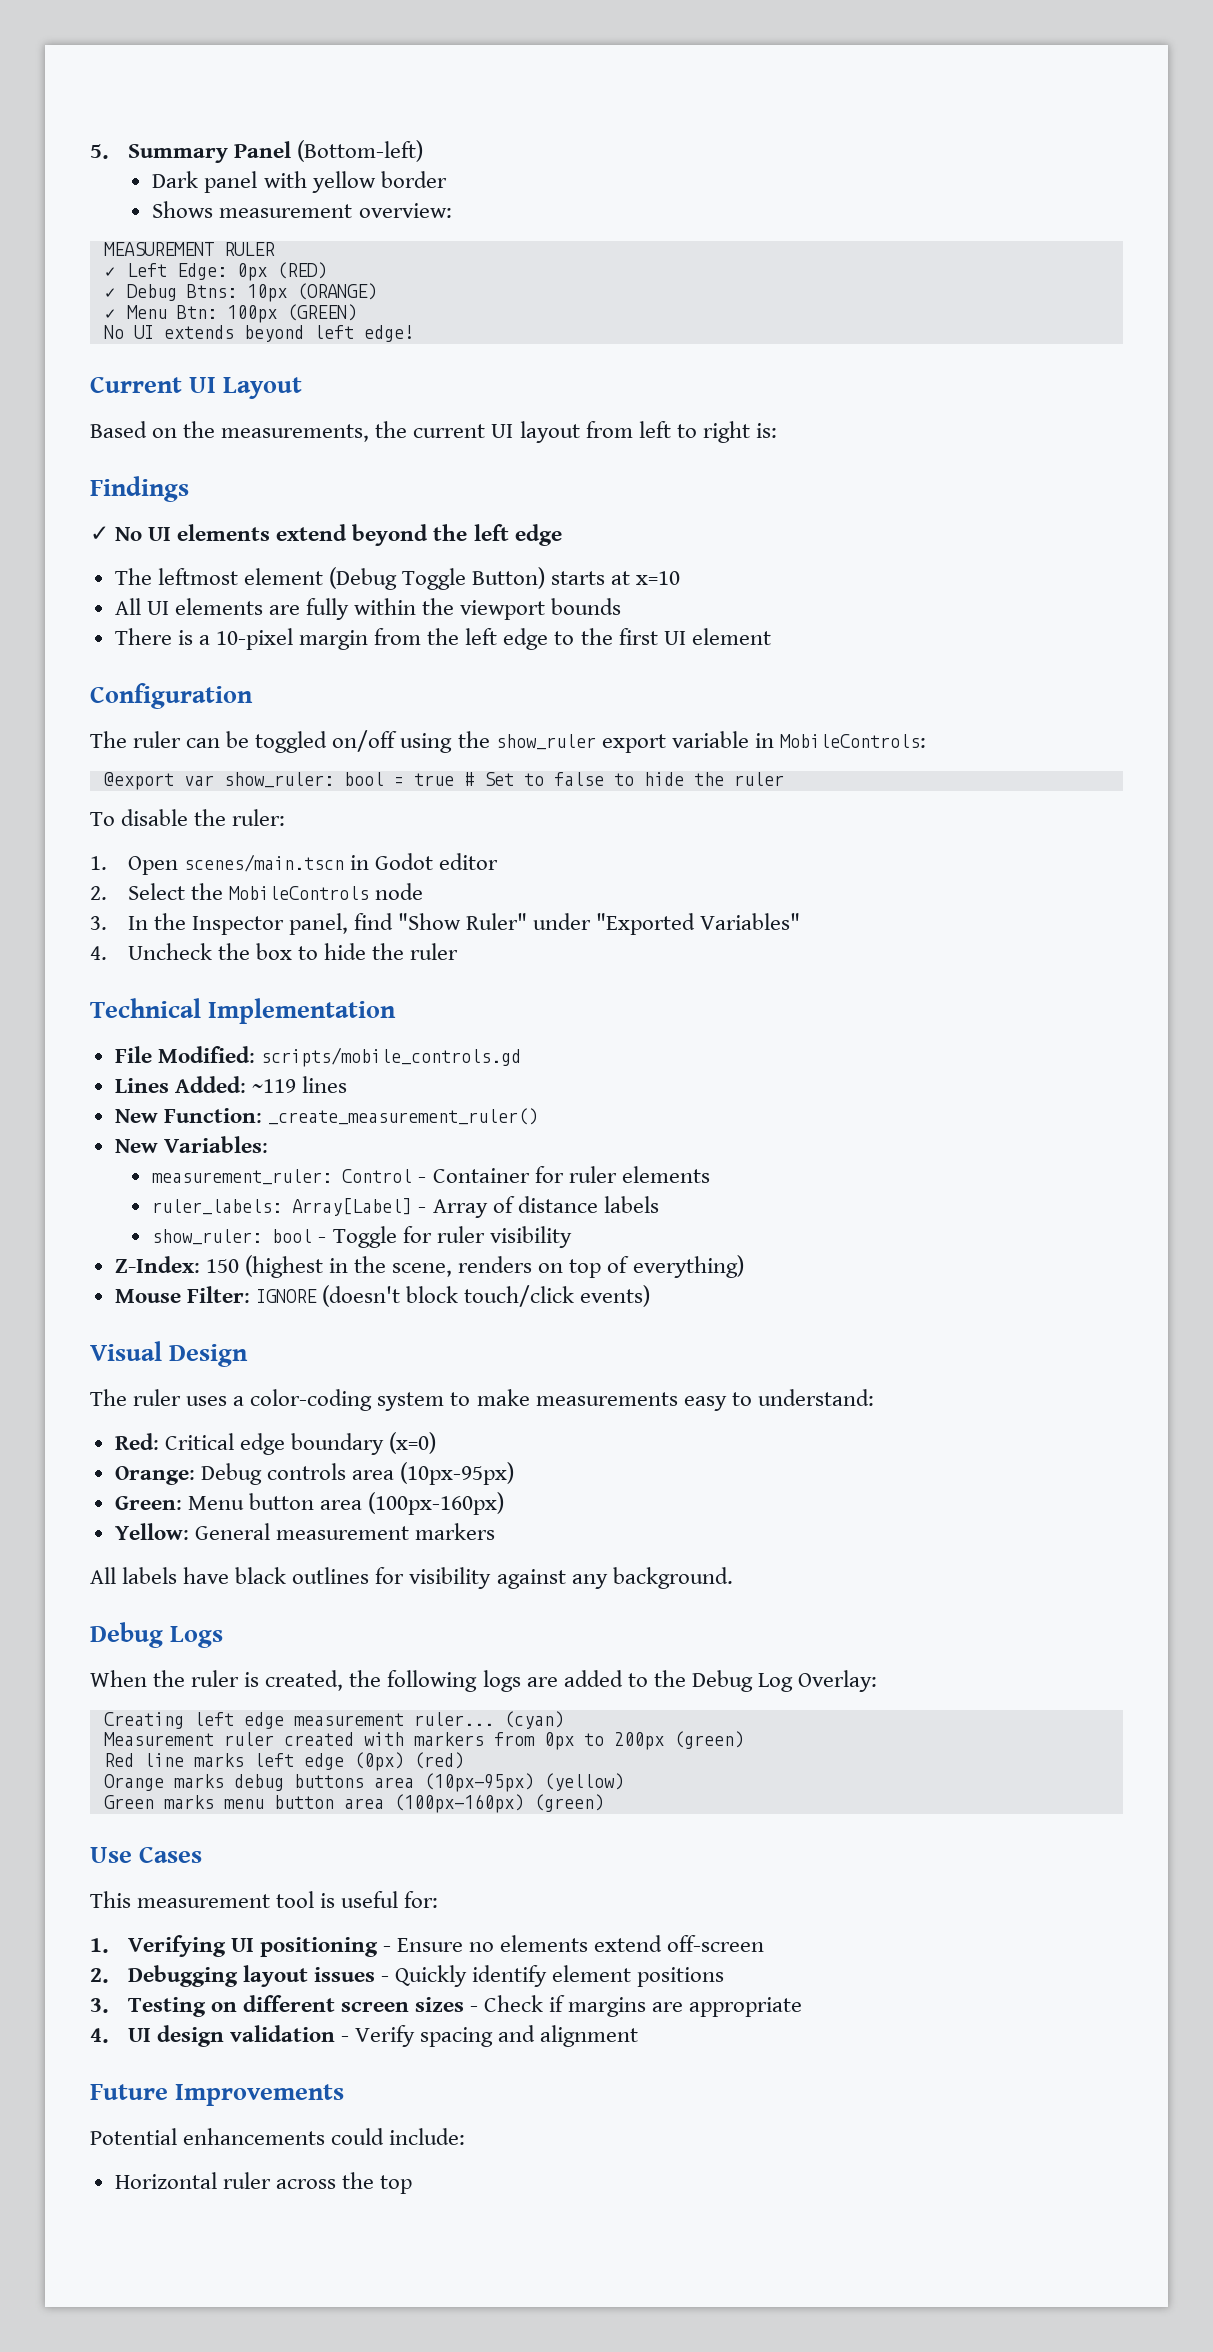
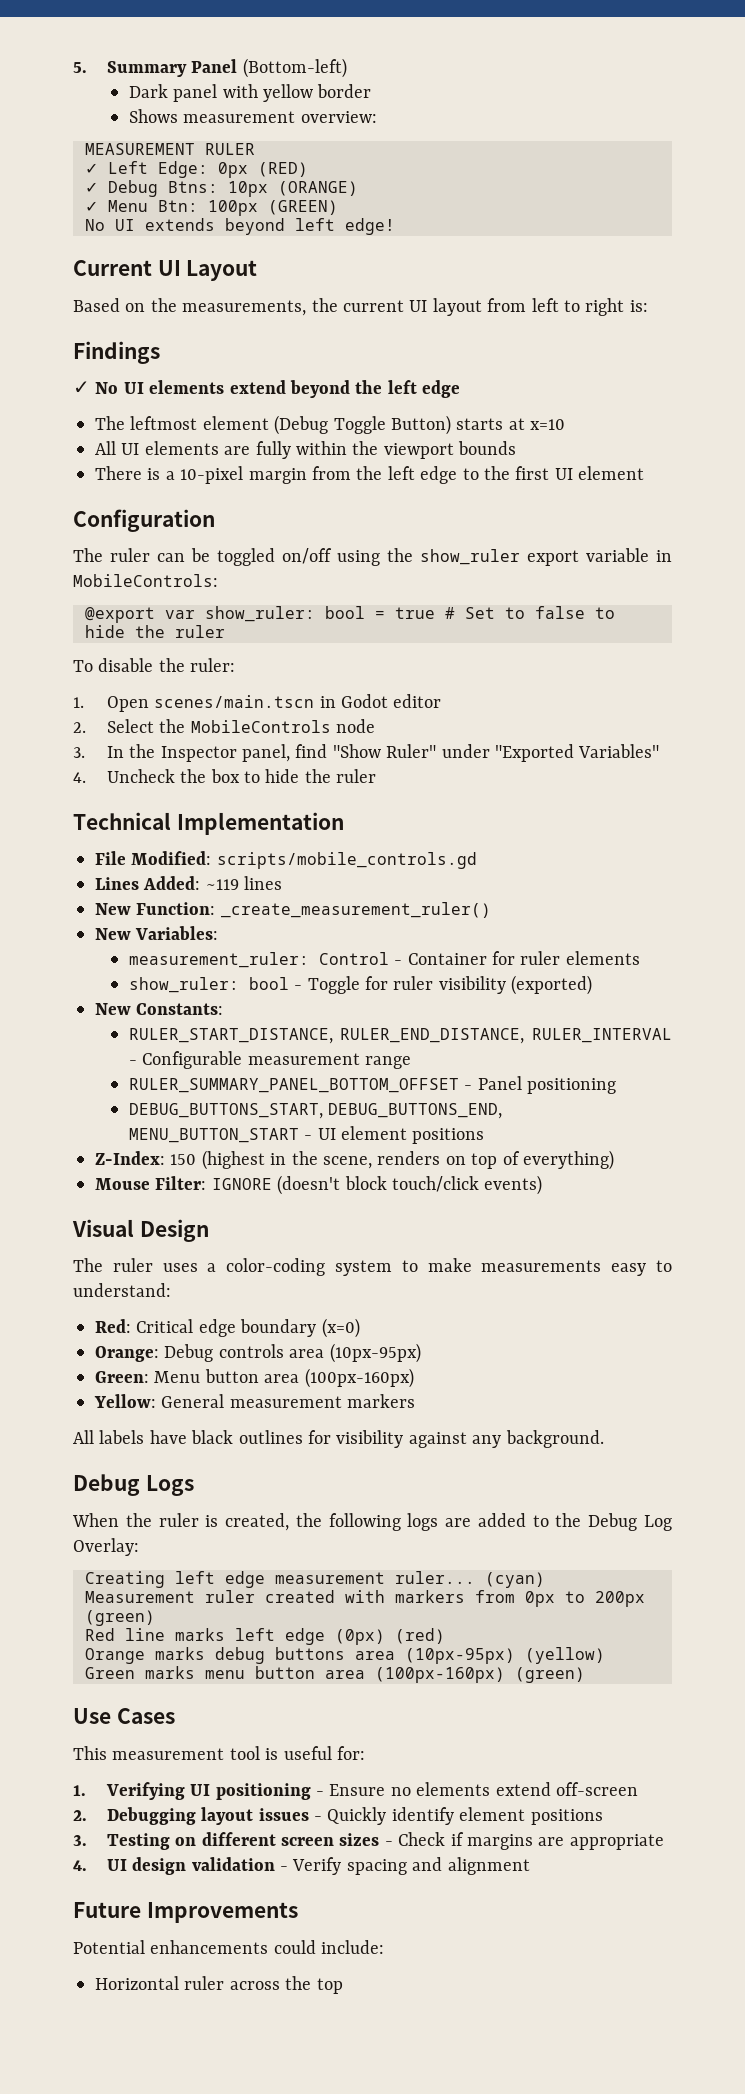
- ruler_labels: Array[Label] - Array of distance labels
- show_ruler: bool - Toggle for ruler visibility
+ show_ruler: bool - Toggle for ruler visibility (exported)
+ New Constants:
+ RULER_START_DISTANCE, RULER_END_DISTANCE, RULER_INTERVAL - Configurable measurement range
+ RULER_SUMMARY_PANEL_BOTTOM_OFFSET - Panel positioning
+ DEBUG_BUTTONS_START, DEBUG_BUTTONS_END, MENU_BUTTON_START - UI element positions

